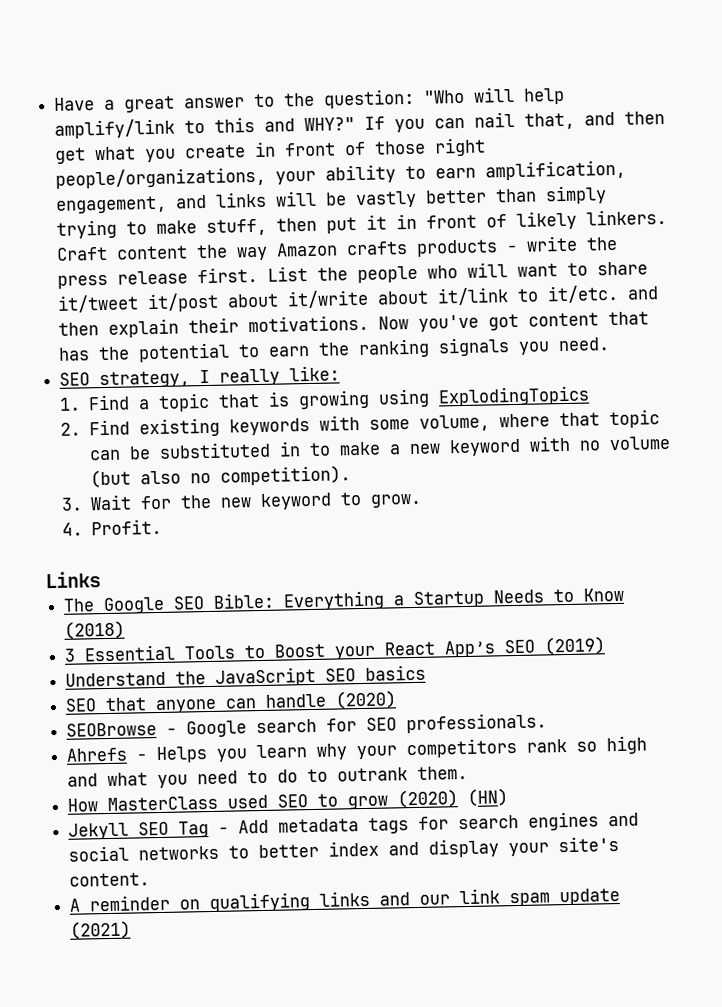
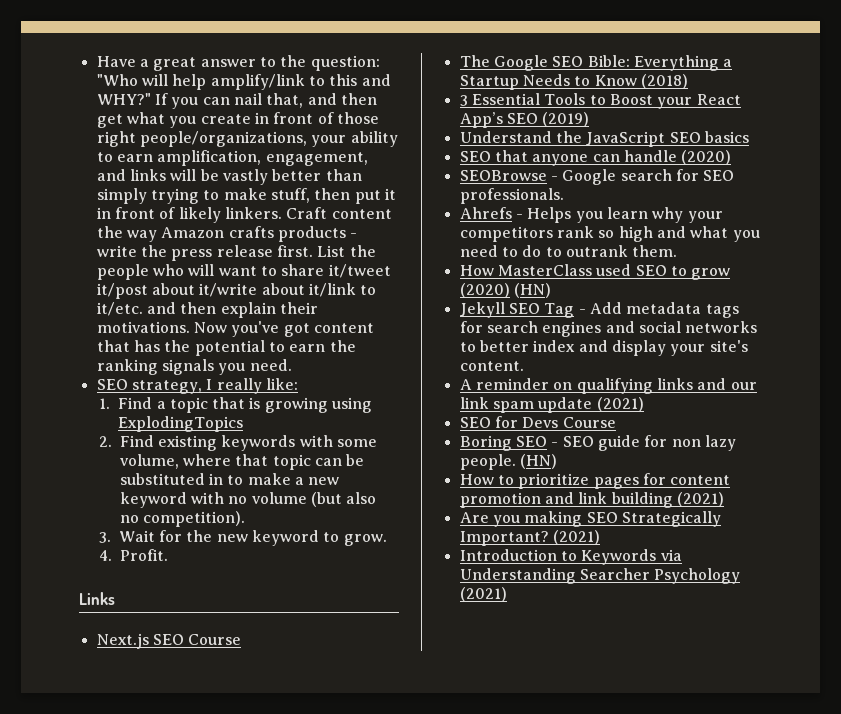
+ Next.js SEO Course
+ SEO for Devs Course
+ Boring SEO - SEO guide for non lazy people. (HN)
+ How to prioritize pages for content promotion and link building (2021)
+ Are you making SEO Strategically Important? (2021)
+ Introduction to Keywords via Understanding Searcher Psychology (2021)

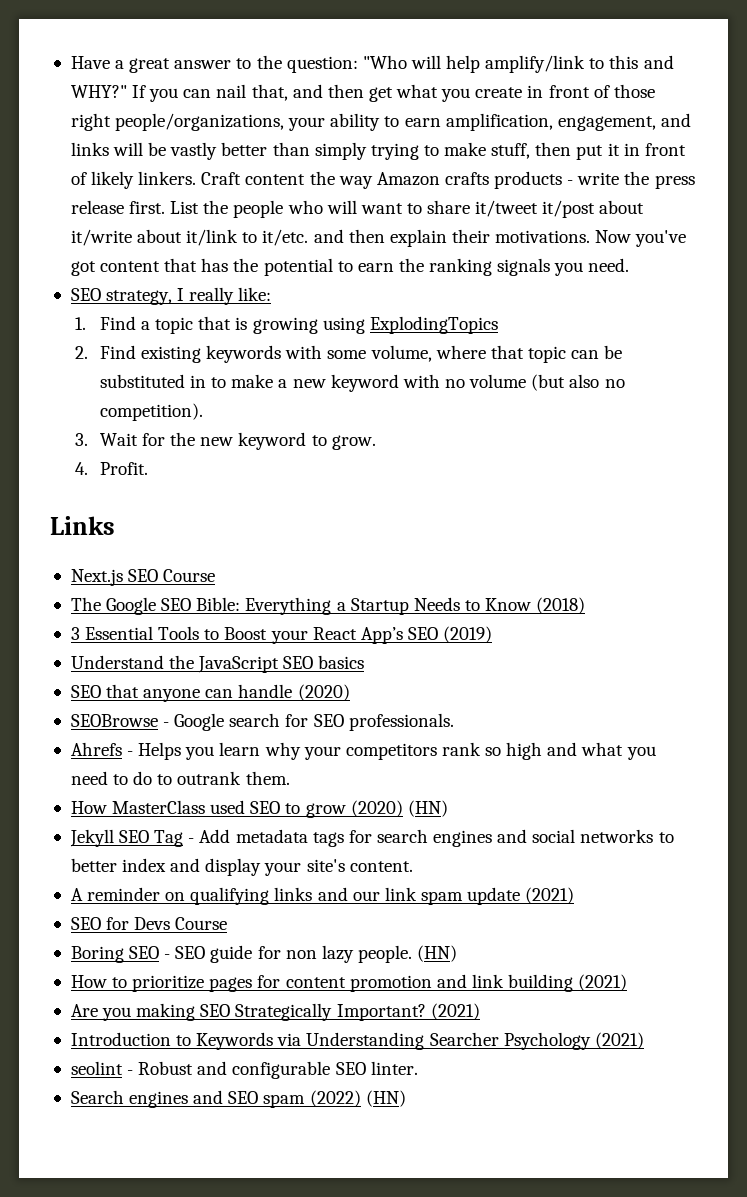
+ seolint - Robust and configurable SEO linter.
+ Search engines and SEO spam (2022) (HN)

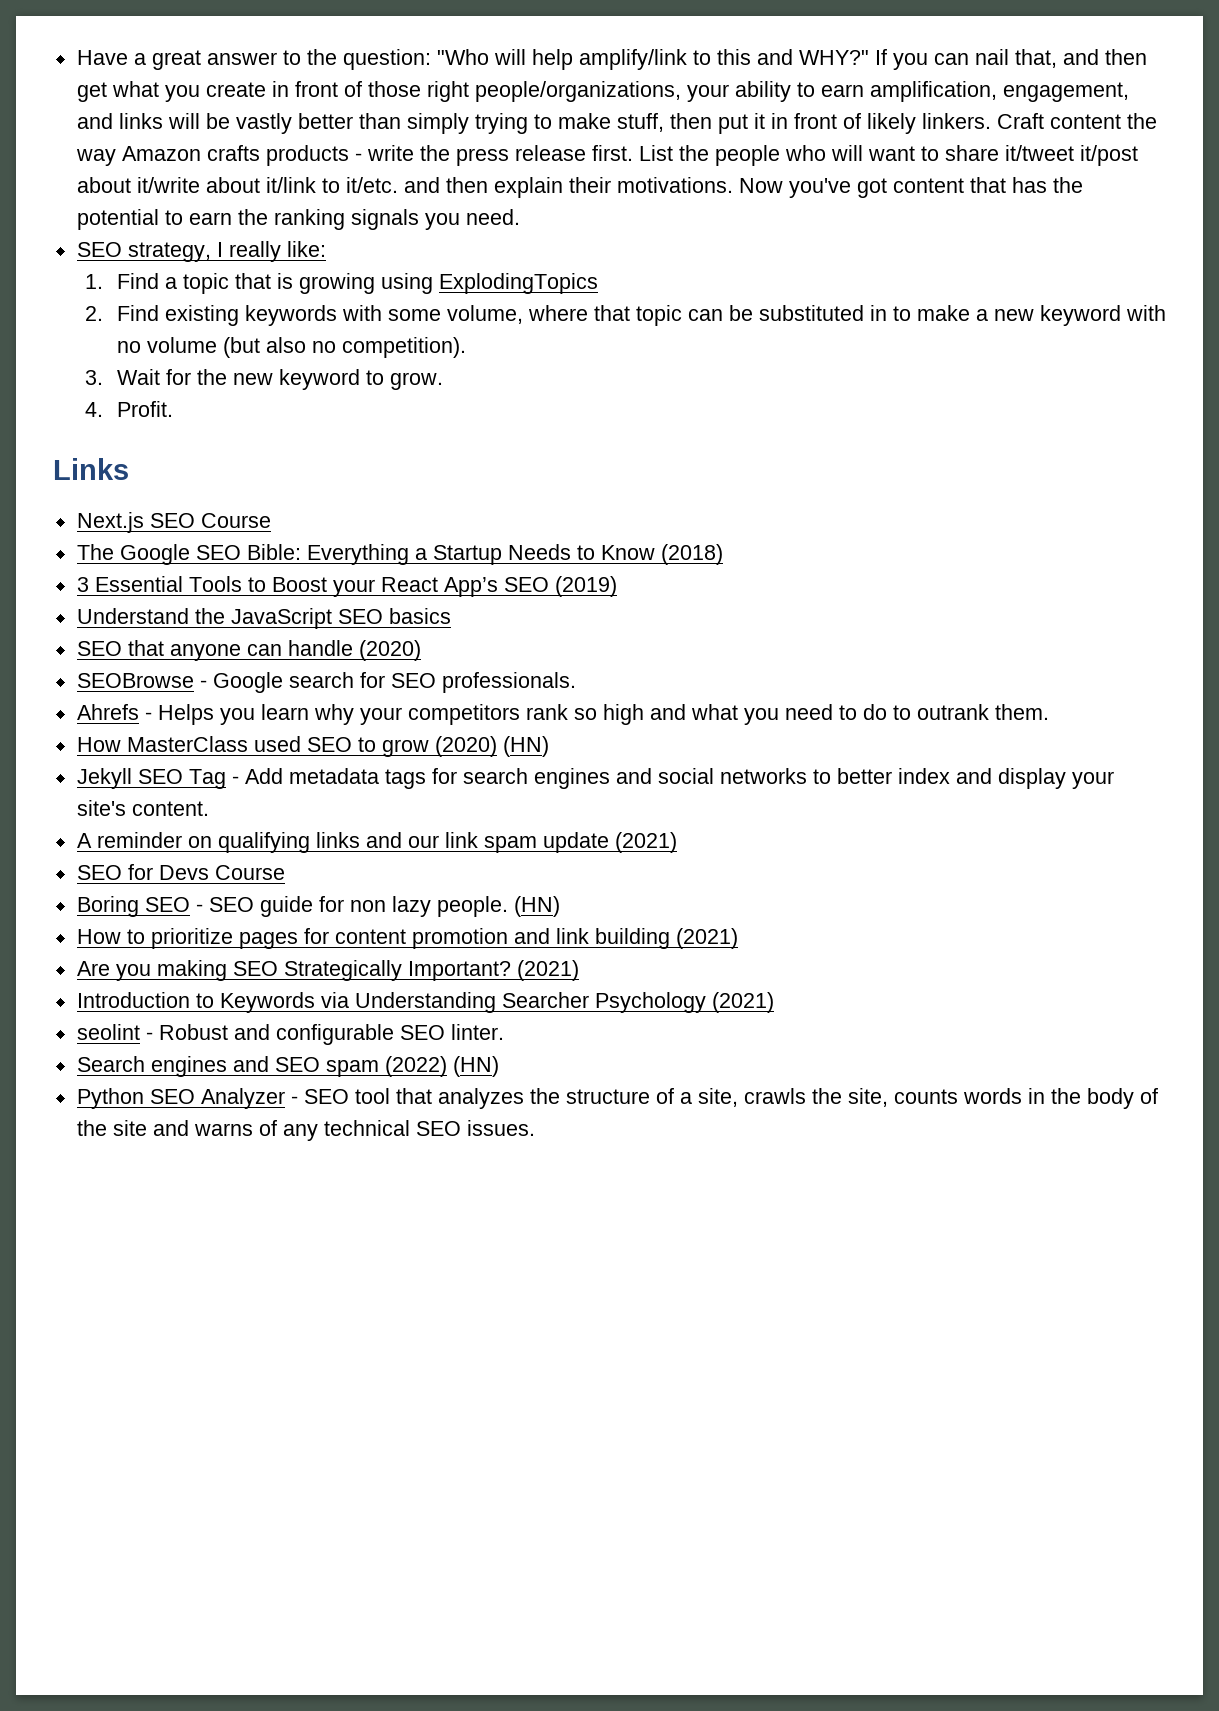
+ Python SEO Analyzer - SEO tool that analyzes the structure of a site, crawls the site, counts words in the body of the site and warns of any technical SEO issues.

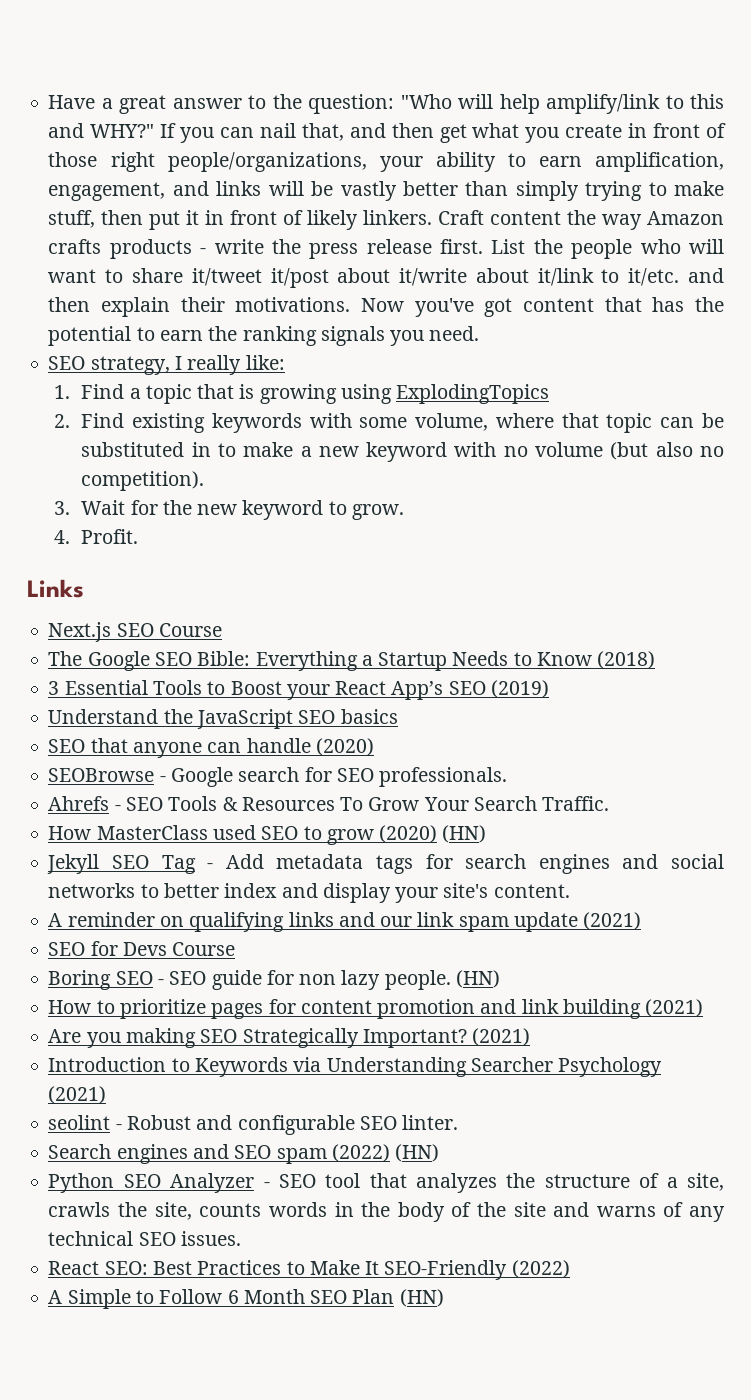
- Ahrefs - Helps you learn why your competitors rank so high and what you need to do to outrank them.
+ Ahrefs - SEO Tools & Resources To Grow Your Search Traffic.
+ React SEO: Best Practices to Make It SEO-Friendly (2022)
+ A Simple to Follow 6 Month SEO Plan (HN)

